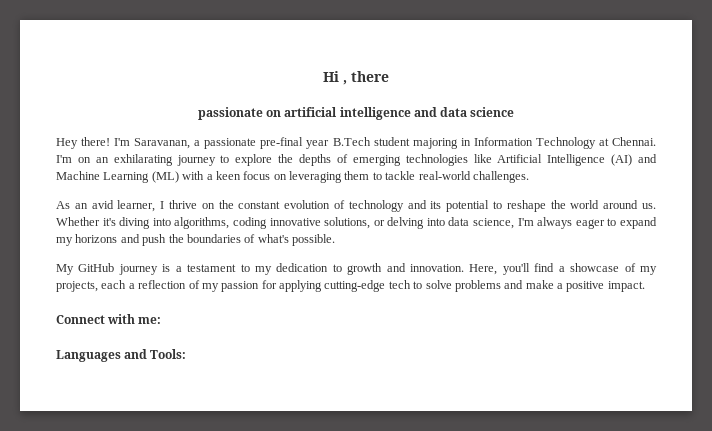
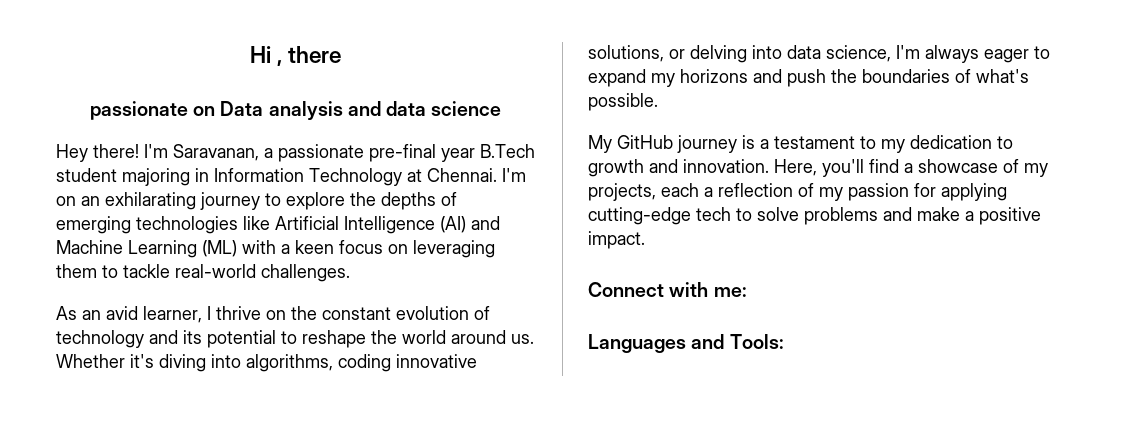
- passionate on artificial intelligence and data science
+ passionate on Data analysis and data science

